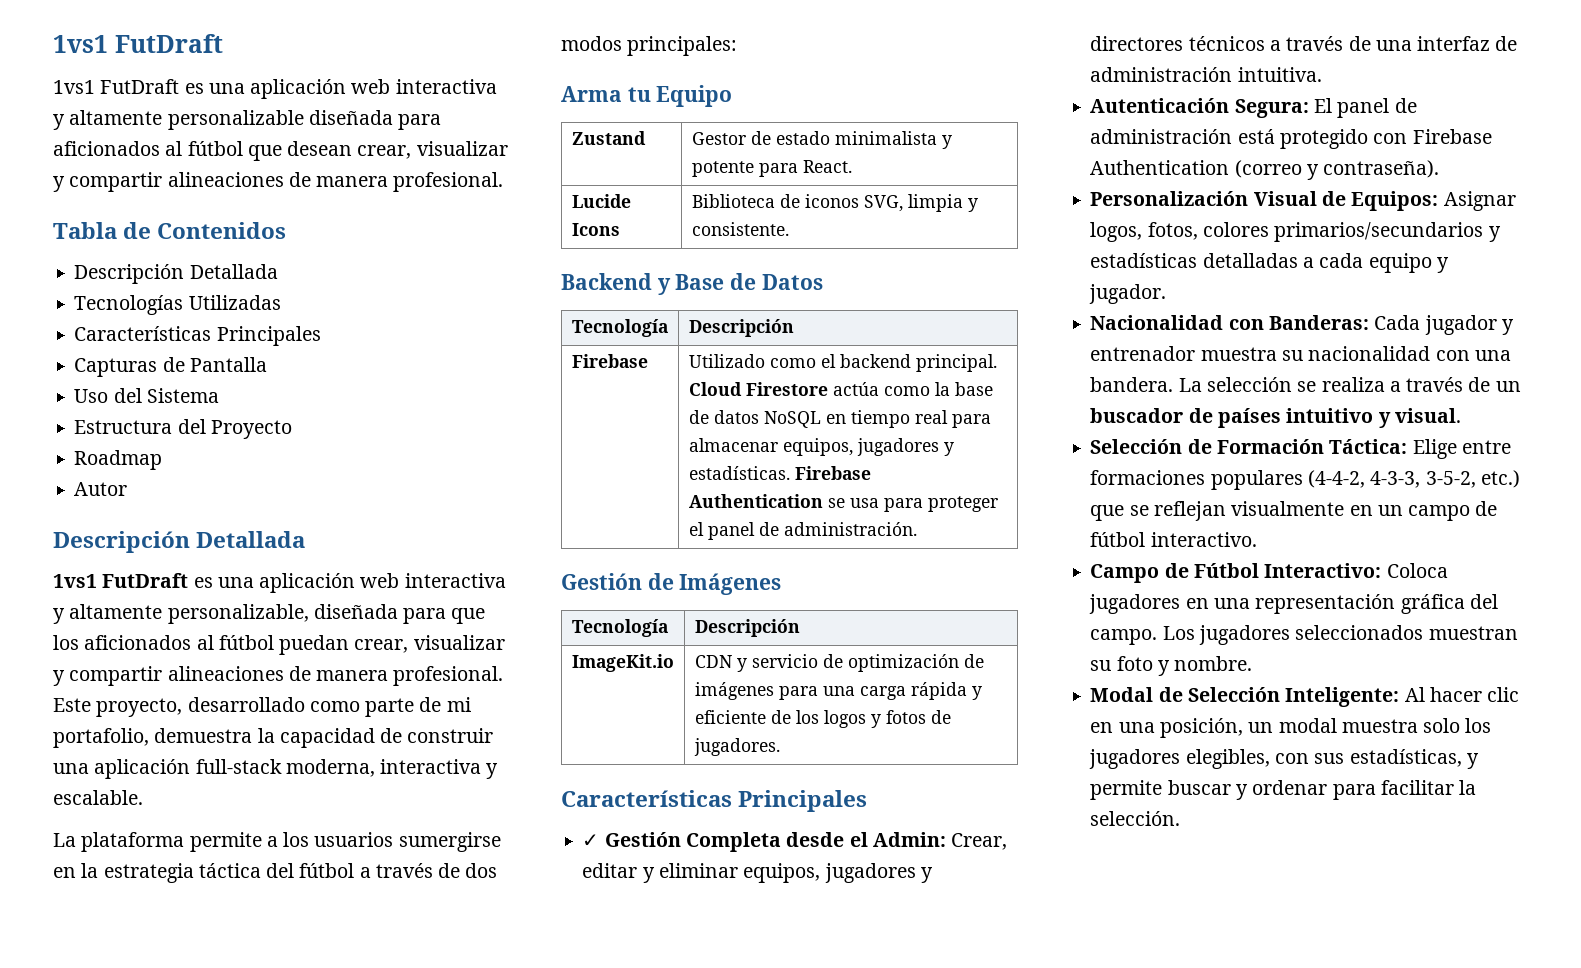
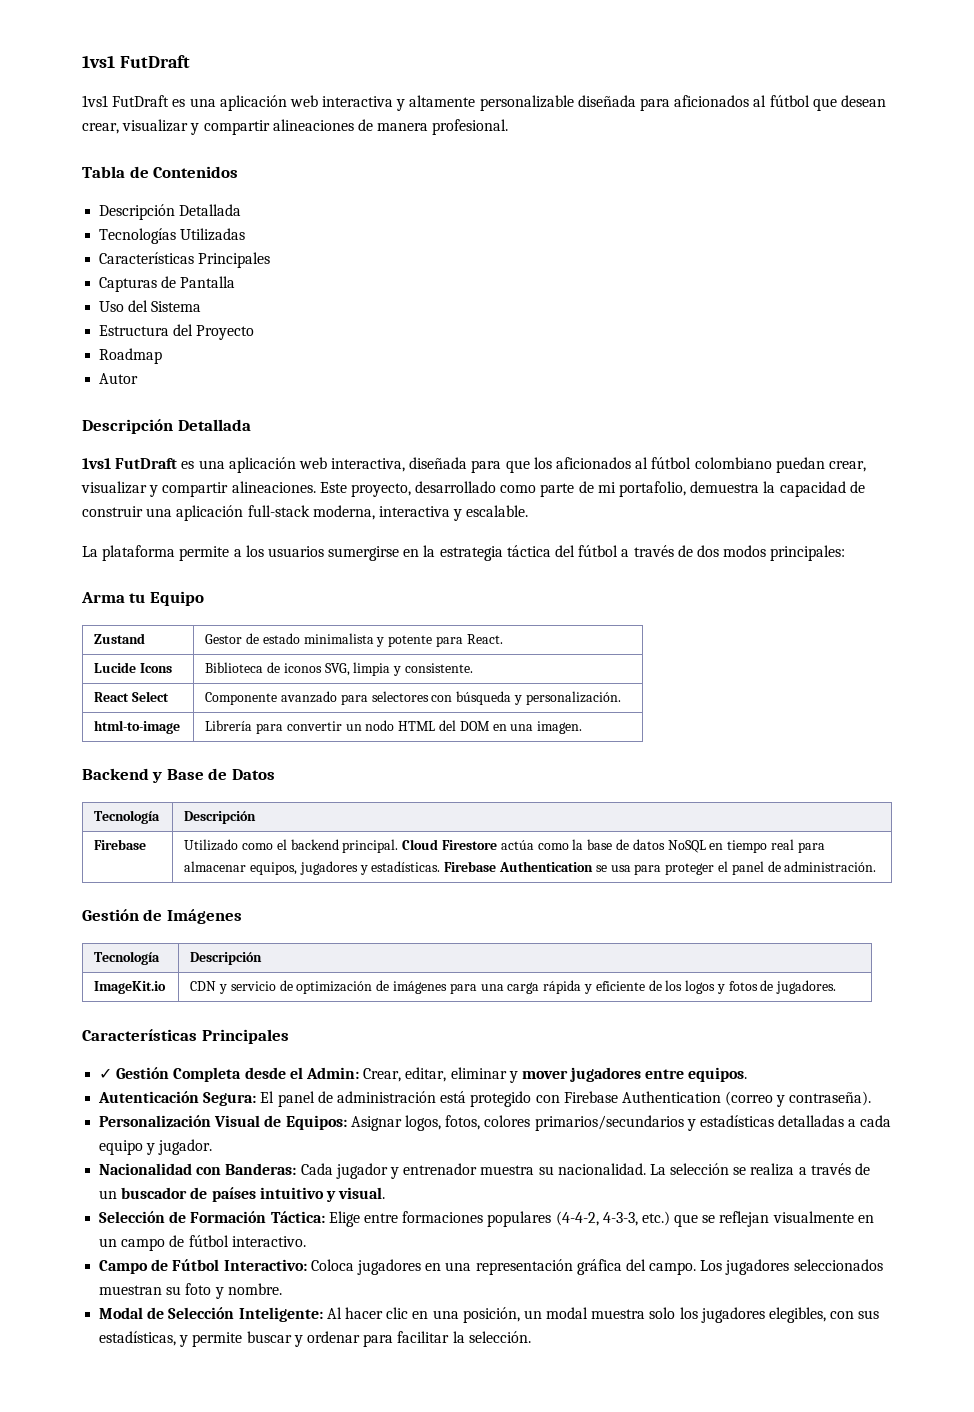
- 1vs1 FutDraft es una aplicación web interactiva y altamente personalizable, diseñada para que los aficionados al fútbol puedan crear, visualizar y compartir alineaciones de manera profesional.
+ 1vs1 FutDraft es una aplicación web interactiva, diseñada para que los aficionados al fútbol colombiano puedan crear, visualizar y compartir alineaciones.
+ React Select | Componente avanzado para selectores con búsqueda y personalización.
+ html-to-image | Librería para convertir un nodo HTML del DOM en una imagen.
- ✓ Gestión Completa desde el Admin: Crear, editar y eliminar equipos, jugadores y directores técnicos a través de una interfaz de administración intuitiva.
+ ✓ Gestión Completa desde el Admin: Crear, editar, eliminar y mover jugadores entre equipos.
- Nacionalidad con Banderas: Cada jugador y entrenador muestra su nacionalidad con una bandera.
+ Nacionalidad con Banderas: Cada jugador y entrenador muestra su nacionalidad.
- Selección de Formación Táctica: Elige entre formaciones populares (4-4-2, 4-3-3, 3-5-2, etc.) que se reflejan visualmente en un campo de fútbol interactivo.
+ Selección de Formación Táctica: Elige entre formaciones populares (4-4-2, 4-3-3, etc.) que se reflejan visualmente en un campo de fútbol interactivo.

